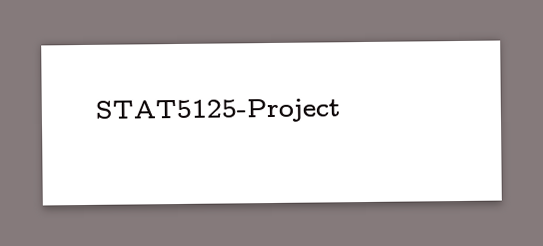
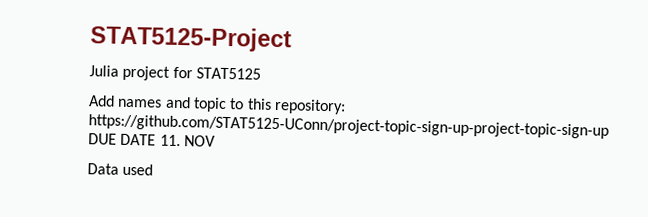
+ Julia project for STAT5125
+ Add names and topic to this repository: https://github.com/STAT5125-UConn/project-topic-sign-up-project-topic-sign-up DUE DATE 11. NOV
+ Data used

